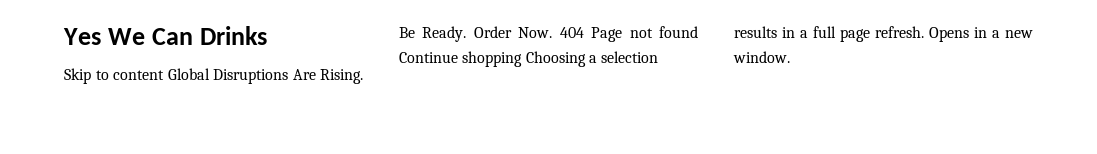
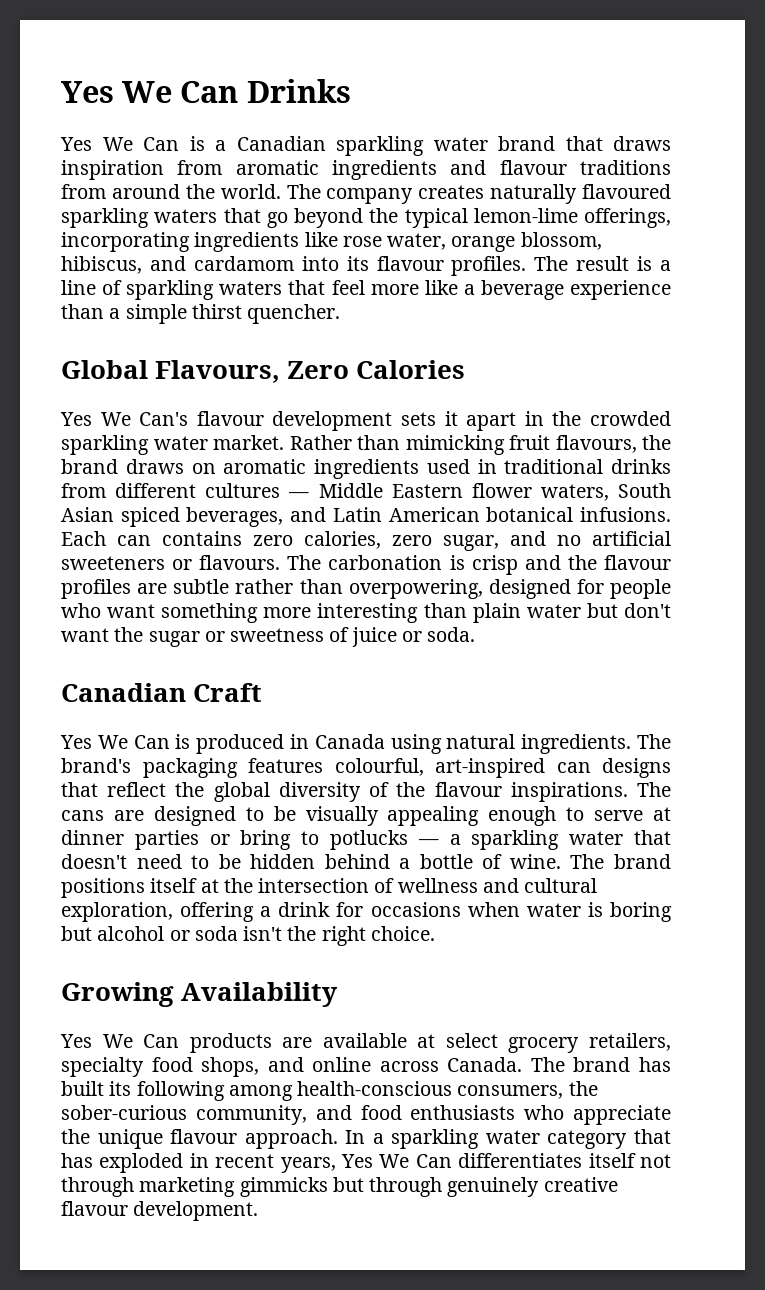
- Skip to content Global Disruptions Are Rising. Be Ready. Order Now. 404 Page not found Continue shopping Choosing a selection results in a full page refresh. Opens in a new window.
+ Yes We Can is a Canadian sparkling water brand that draws inspiration from aromatic ingredients and flavour traditions from around the world. The company creates naturally flavoured sparkling waters that go beyond the typical lemon-lime offerings, incorporating ingredients like rose water, orange blossom, hibiscus, and cardamom into its flavour profiles. The result is a line of sparkling waters that feel more like a beverage experience than a simple thirst quencher.
+ Global Flavours, Zero Calories
+ Yes We Can's flavour development sets it apart in the crowded sparkling water market. Rather than mimicking fruit flavours, the brand draws on aromatic ingredients used in traditional drinks from different cultures — Middle Eastern flower waters, South Asian spiced beverages, and Latin American botanical infusions. Each can contains zero calories, zero sugar, and no artificial sweeteners or flavours. The carbonation is crisp and the flavour profiles are subtle rather than overpowering, designed for people who want something more interesting than plain water but don't want the sugar or sweetness of juice or soda.
+ Canadian Craft
+ Yes We Can is produced in Canada using natural ingredients. The brand's packaging features colourful, art-inspired can designs that reflect the global diversity of the flavour inspirations. The cans are designed to be visually appealing enough to serve at dinner parties or bring to potlucks — a sparkling water that doesn't need to be hidden behind a bottle of wine. The brand positions itself at the intersection of wellness and cultural exploration, offering a drink for occasions when water is boring but alcohol or soda isn't the right choice.
+ Growing Availability
+ Yes We Can products are available at select grocery retailers, specialty food shops, and online across Canada. The brand has built its following among health-conscious consumers, the sober-curious community, and food enthusiasts who appreciate the unique flavour approach. In a sparkling water category that has exploded in recent years, Yes We Can differentiates itself not through marketing gimmicks but through genuinely creative flavour development.

